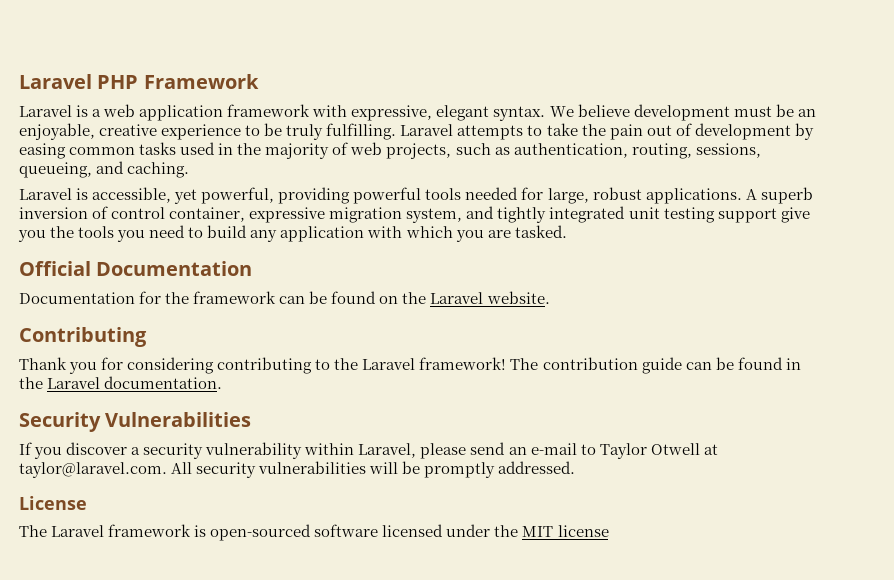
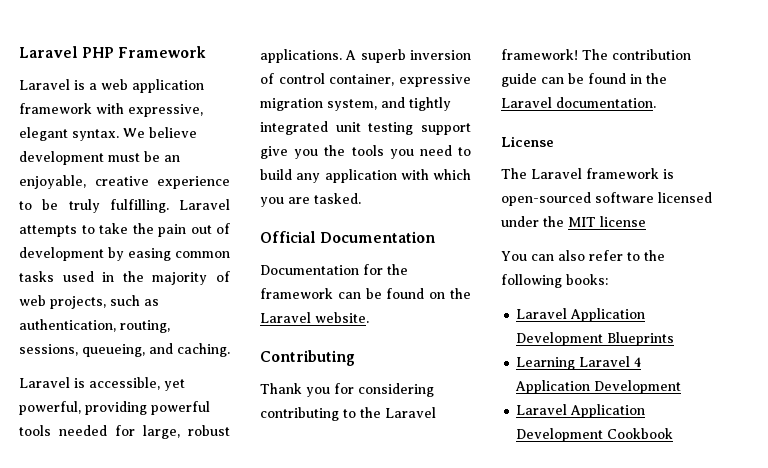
- Security Vulnerabilities
- If you discover a security vulnerability within Laravel, please send an e-mail to Taylor Otwell at taylor@laravel.com. All security vulnerabilities will be promptly addressed.
+ You can also refer to the following books:
+ Laravel Application Development Blueprints
+ Learning Laravel 4 Application Development
+ Laravel Application Development Cookbook

